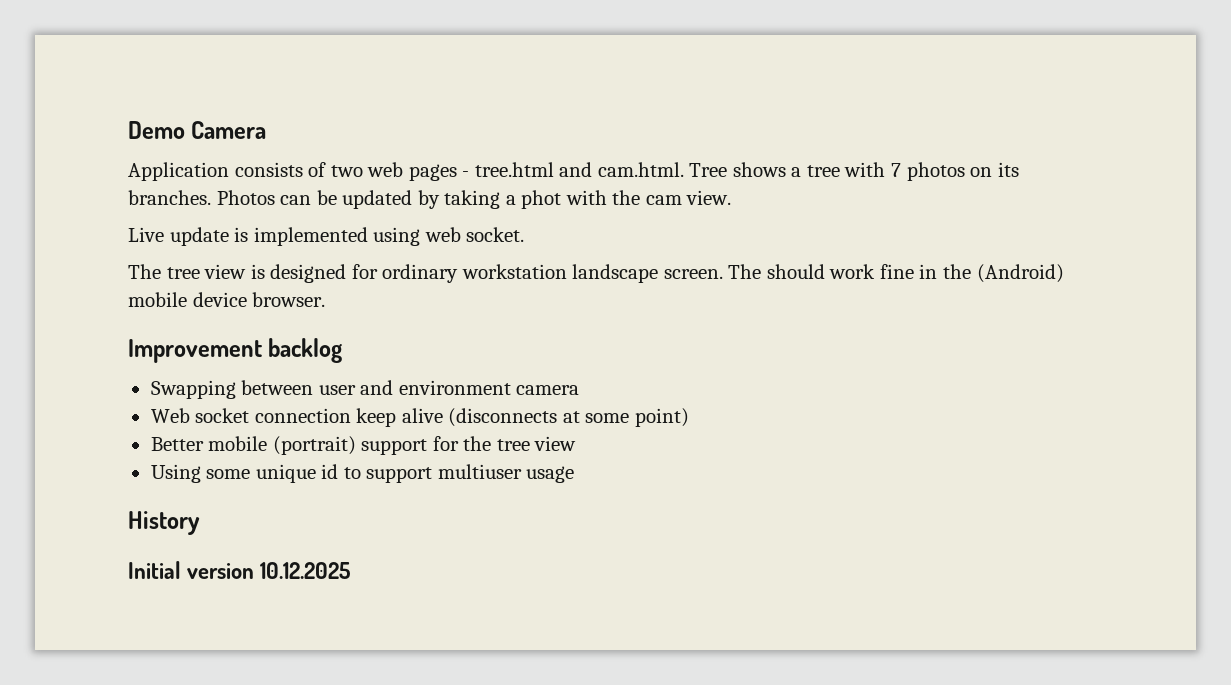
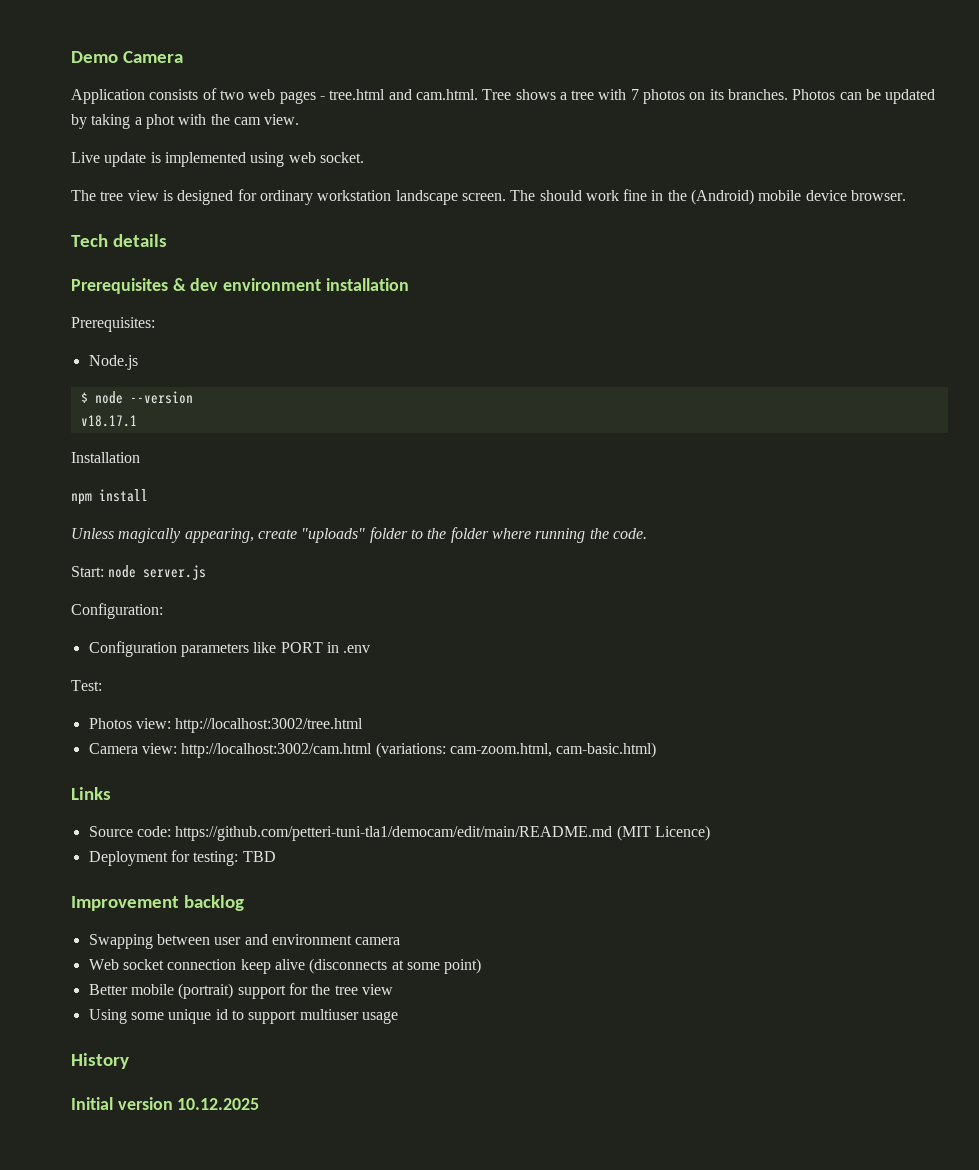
+ Tech details
+ Prerequisites & dev environment installation
+ Prerequisites:
+ Node.js
+ $ node --version
+ v18.17.1
+ Installation
+ npm install
+ Unless magically appearing, create "uploads" folder to the folder where running the code.
+ Start: node server.js
+ Configuration:
+ Configuration parameters like PORT in .env
+ Test:
+ Photos view: http://localhost:3002/tree.html
+ Camera view: http://localhost:3002/cam.html (variations: cam-zoom.html, cam-basic.html)
+ Links
+ Source code: https://github.com/petteri-tuni-tla1/democam/edit/main/README.md (MIT Licence)
+ Deployment for testing: TBD

